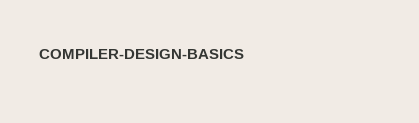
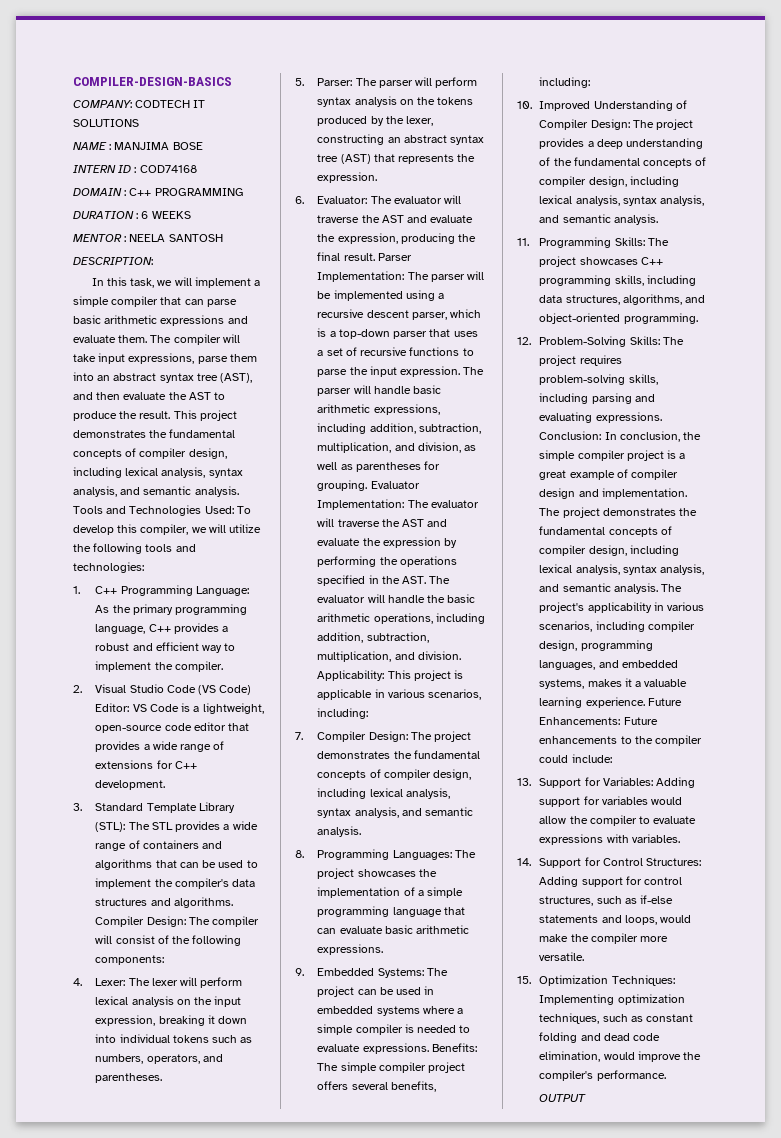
+ COMPANY: CODTECH IT SOLUTIONS
+ NAME : MANJIMA BOSE
+ INTERN ID : COD74168
+ DOMAIN : C++ PROGRAMMING
+ DURATION : 6 WEEKS
+ MENTOR : NEELA SANTOSH
+ DESCRIPTION:
+ In this task, we will implement a simple compiler that can parse basic arithmetic expressions and evaluate them. The compiler will take input expressions, parse them into an abstract syntax tree (AST), and then evaluate the AST to produce the result. This project demonstrates the fundamental concepts of compiler design, including lexical analysis, syntax analysis, and semantic analysis. Tools and Technologies Used: To develop this compiler, we will utilize the following tools and technologies:
+ 1. C++ Programming Language: As the primary programming language, C++ provides a robust and efficient way to implement the compiler.
+ 2. Visual Studio Code (VS Code) Editor: VS Code is a lightweight, open-source code editor that provides a wide range of extensions for C++ development.
+ 3. Standard Template Library (STL): The STL provides a wide range of containers and algorithms that can be used to implement the compiler's data structures and algorithms. Compiler Design: The compiler will consist of the following components:
+ 4. Lexer: The lexer will perform lexical analysis on the input expression, breaking it down into individual tokens such as numbers, operators, and parentheses.
+ 5. Parser: The parser will perform syntax analysis on the tokens produced by the lexer, constructing an abstract syntax tree (AST) that represents the expression.
+ 6. Evaluator: The evaluator will traverse the AST and evaluate the expression, producing the final result. Parser Implementation: The parser will be implemented using a recursive descent parser, which is a top-down parser that uses a set of recursive functions to parse the input expression. The parser will handle basic arithmetic expressions, including addition, subtraction, multiplication, and division, as well as parentheses for grouping. Evaluator Implementation: The evaluator will traverse the AST and evaluate the expression by performing the operations specified in the AST. The evaluator will handle the basic arithmetic operations, including addition, subtraction, multiplication, and division. Applicability: This project is applicable in various scenarios, including:
+ 7. Compiler Design: The project demonstrates the fundamental concepts of compiler design, including lexical analysis, syntax analysis, and semantic analysis.
+ 8. Programming Languages: The project showcases the implementation of a simple programming language that can evaluate basic arithmetic expressions.
+ 9. Embedded Systems: The project can be used in embedded systems where a simple compiler is needed to evaluate expressions. Benefits: The simple compiler project offers several benefits, including:
+ 10. Improved Understanding of Compiler Design: The project provides a deep understanding of the fundamental concepts of compiler design, including lexical analysis, syntax analysis, and semantic analysis.
+ 11. Programming Skills: The project showcases C++ programming skills, including data structures, algorithms, and object-oriented programming.
+ 12. Problem-Solving Skills: The project requires problem-solving skills, including parsing and evaluating expressions. Conclusion: In conclusion, the simple compiler project is a great example of compiler design and implementation. The project demonstrates the fundamental concepts of compiler design, including lexical analysis, syntax analysis, and semantic analysis. The project's applicability in various scenarios, including compiler design, programming languages, and embedded systems, makes it a valuable learning experience. Future Enhancements: Future enhancements to the compiler could include:
+ 13. Support for Variables: Adding support for variables would allow the compiler to evaluate expressions with variables.
+ 14. Support for Control Structures: Adding support for control structures, such as if-else statements and loops, would make the compiler more versatile.
+ 15. Optimization Techniques: Implementing optimization techniques, such as constant folding and dead code elimination, would improve the compiler's performance.
+ OUTPUT

